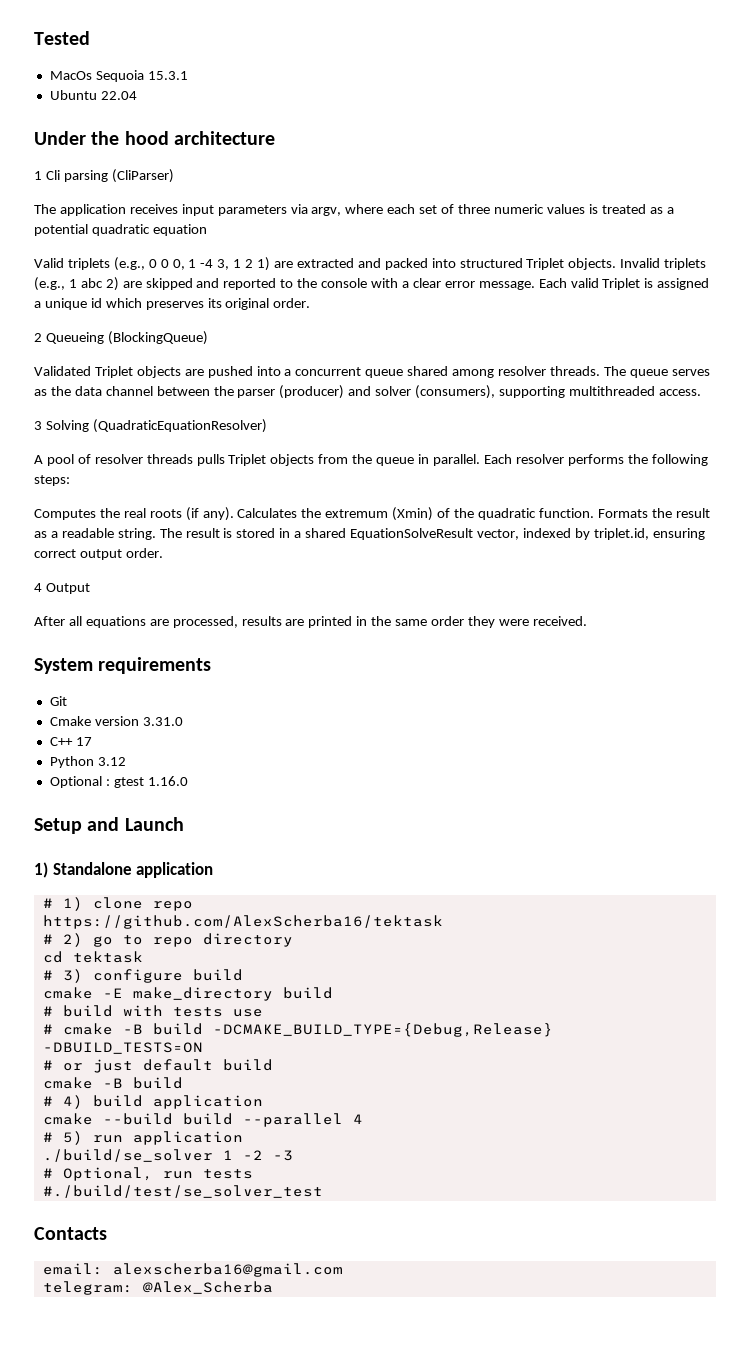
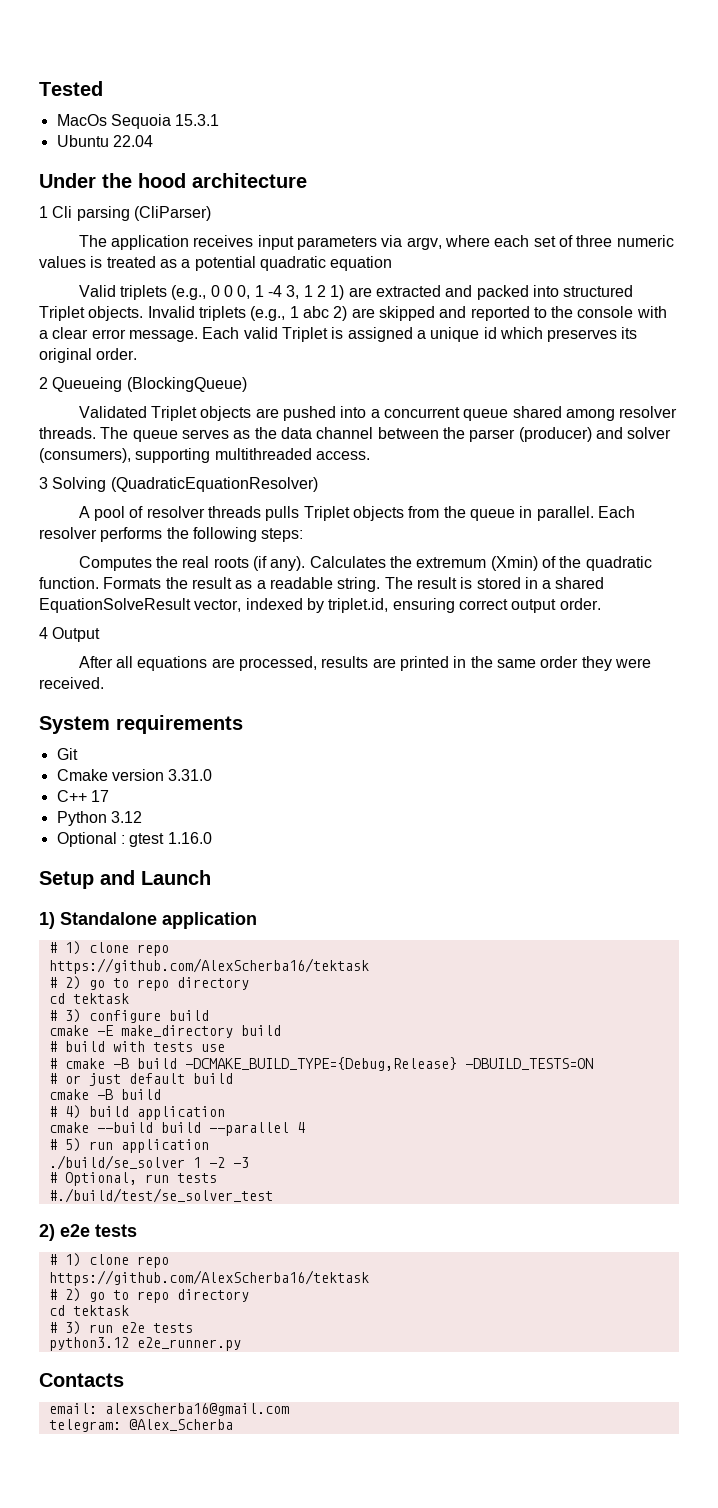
+ 2) e2e tests
+ # 1) clone repo
+ https://github.com/AlexScherba16/tektask
+ # 2) go to repo directory
+ cd tektask
+ # 3) run e2e tests
+ python3.12 e2e_runner.py

